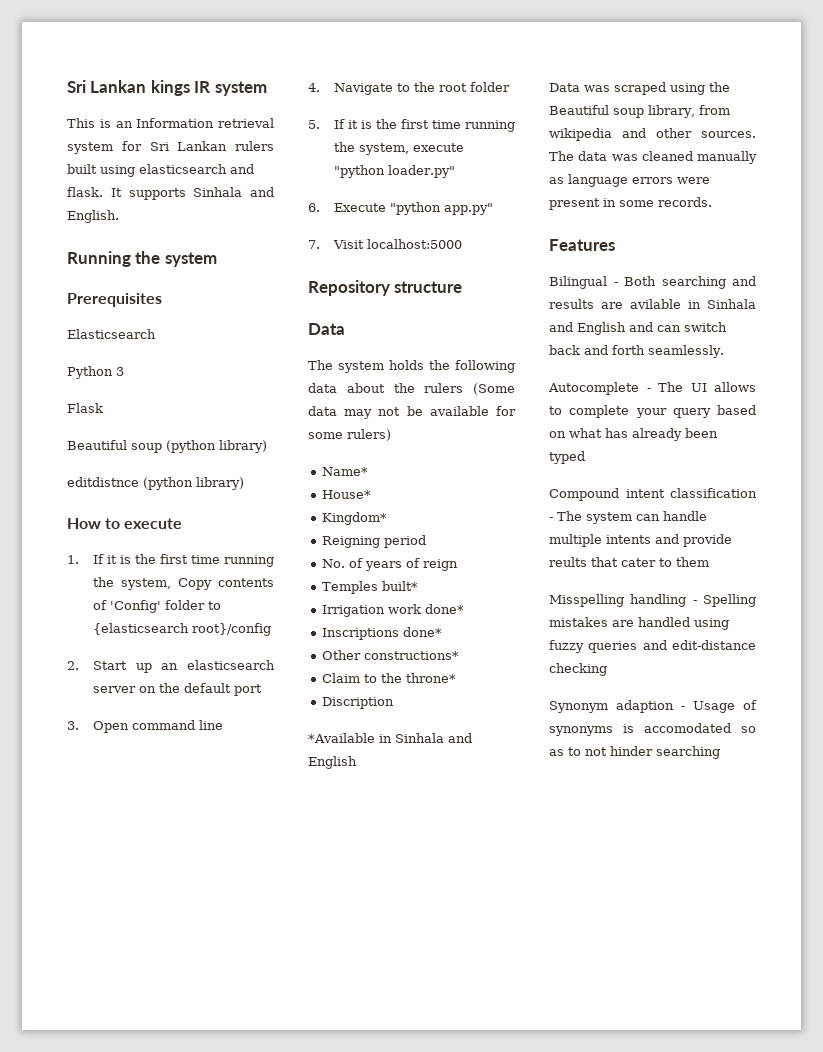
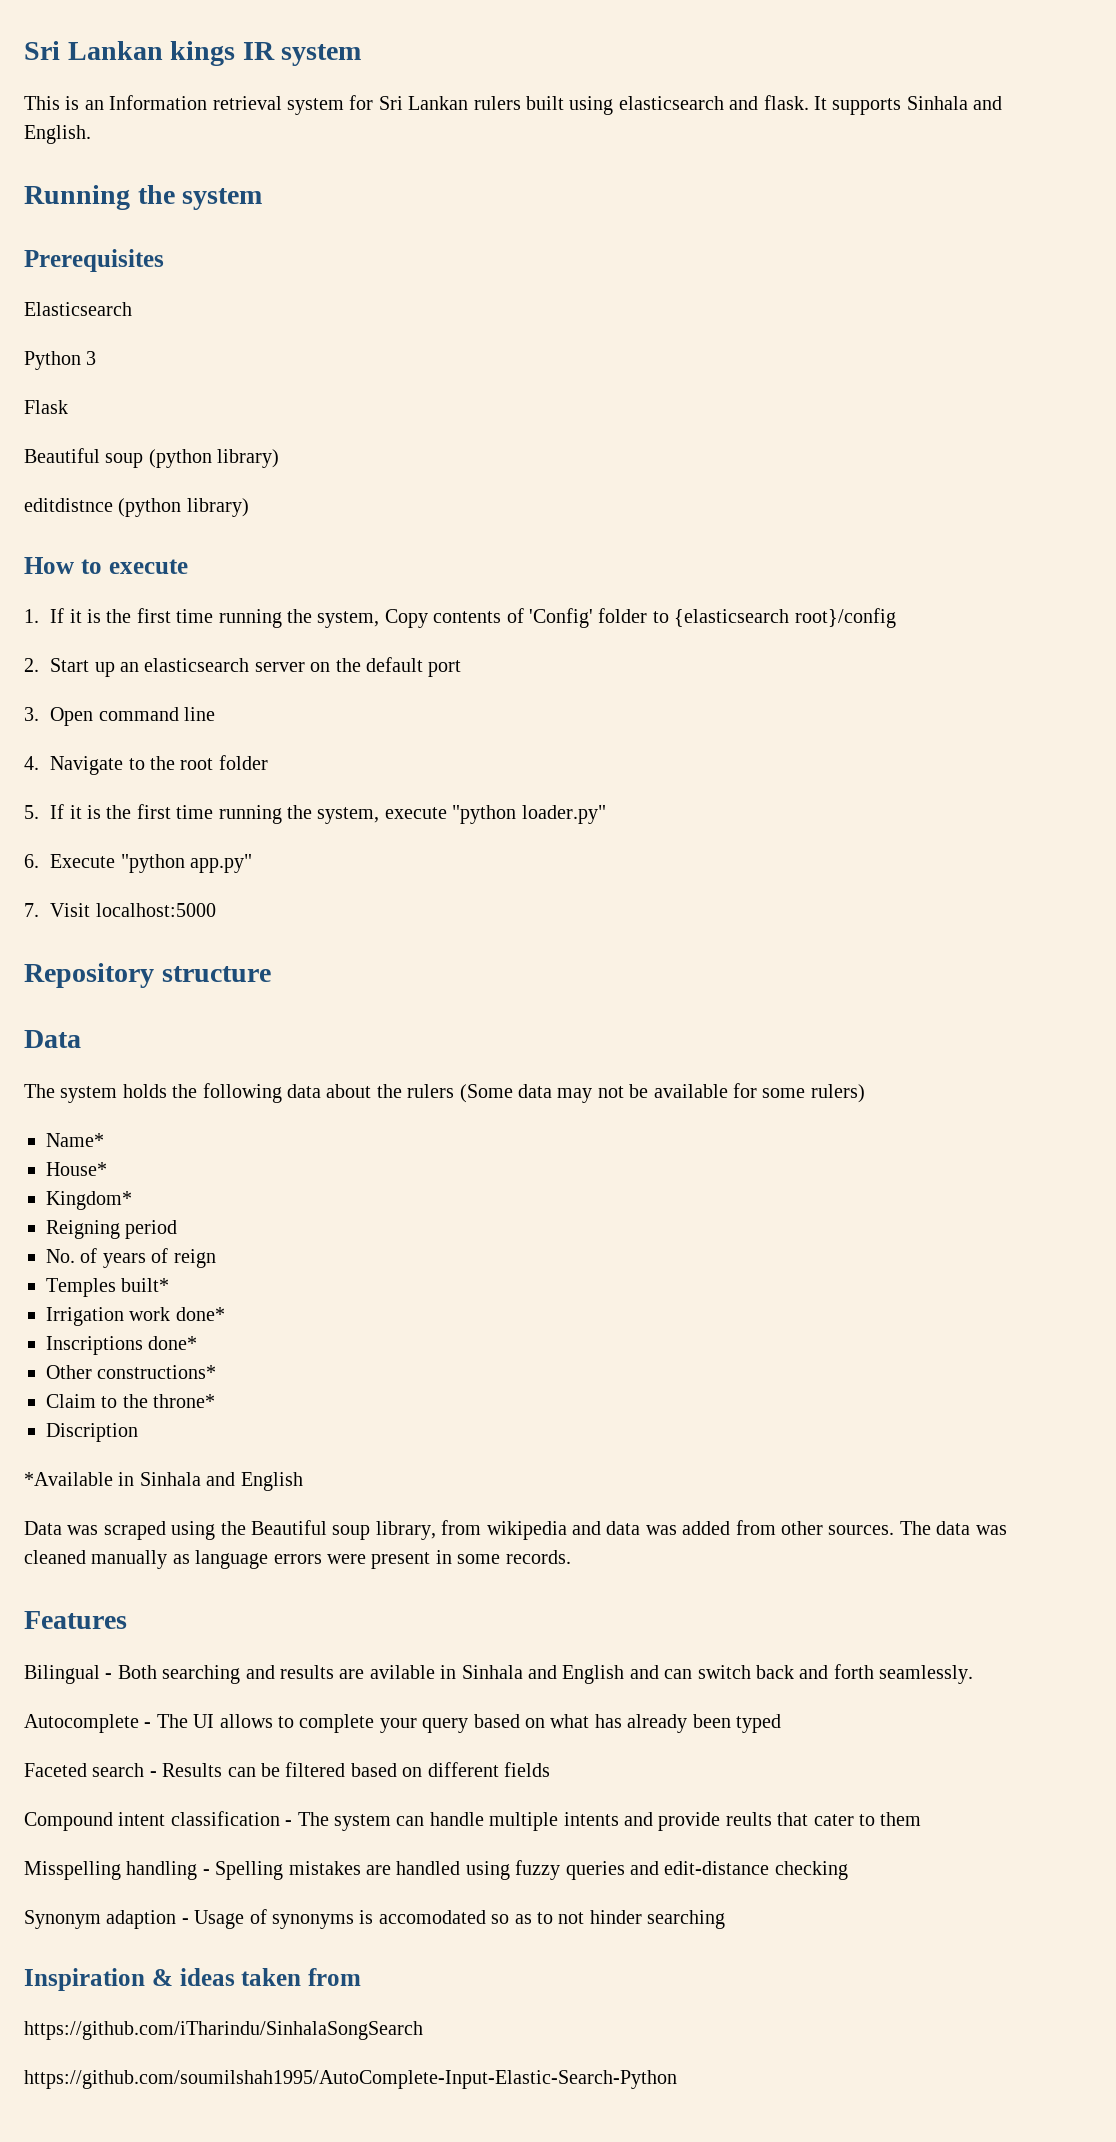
- Data was scraped using the Beautiful soup library, from wikipedia and other sources.
+ Data was scraped using the Beautiful soup library, from wikipedia and data was added from other sources.
+ Faceted search - Results can be filtered based on different fields
+ Inspiration & ideas taken from
+ https://github.com/iTharindu/SinhalaSongSearch
+ https://github.com/soumilshah1995/AutoComplete-Input-Elastic-Search-Python

